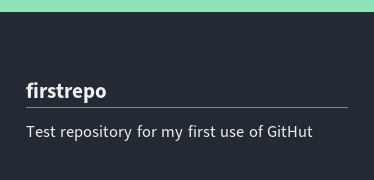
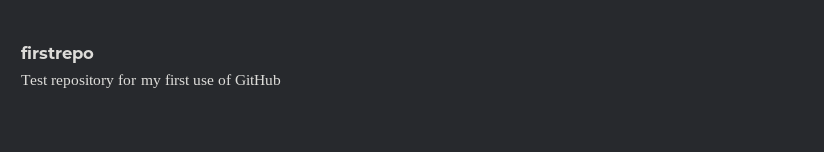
- Test repository for my first use of GitHut
+ Test repository for my first use of GitHub

